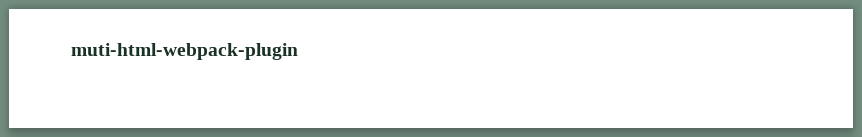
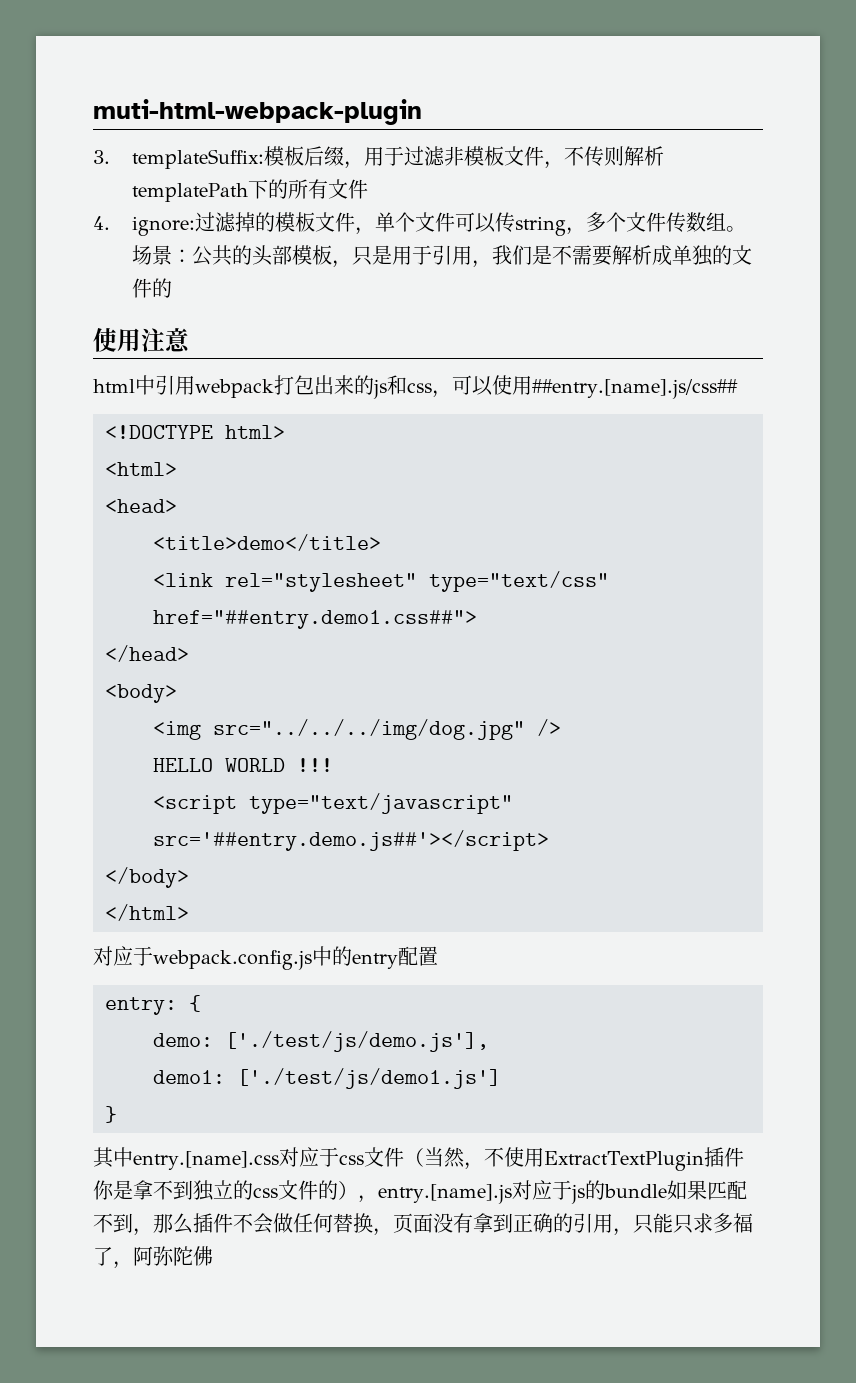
+ 3. templateSuffix:模板后缀，用于过滤非模板文件，不传则解析templatePath下的所有文件
+ 4. ignore:过滤掉的模板文件，单个文件可以传string，多个文件传数组。场景：公共的头部模板，只是用于引用，我们是不需要解析成单独的文件的
+ 使用注意
+ html中引用webpack打包出来的js和css，可以使用##entry.[name].js/css##
+ <!DOCTYPE html>
+ <html>
+ <head>
+ <title>demo</title>
+ <link rel="stylesheet" type="text/css" href="##entry.demo1.css##">
+ </head>
+ <body>
+ <img src="../../../img/dog.jpg" />
+ HELLO WORLD !!!
+ <script type="text/javascript" src='##entry.demo.js##'></script>
+ </body>
+ </html>
+ 对应于webpack.config.js中的entry配置
+ entry: {
+ demo: ['./test/js/demo.js'],
+ demo1: ['./test/js/demo1.js']
+ }
+ 其中entry.[name].css对应于css文件（当然，不使用ExtractTextPlugin插件你是拿不到独立的css文件的），entry.[name].js对应于js的bundle如果匹配不到，那么插件不会做任何替换，页面没有拿到正确的引用，只能只求多福了，阿弥陀佛

